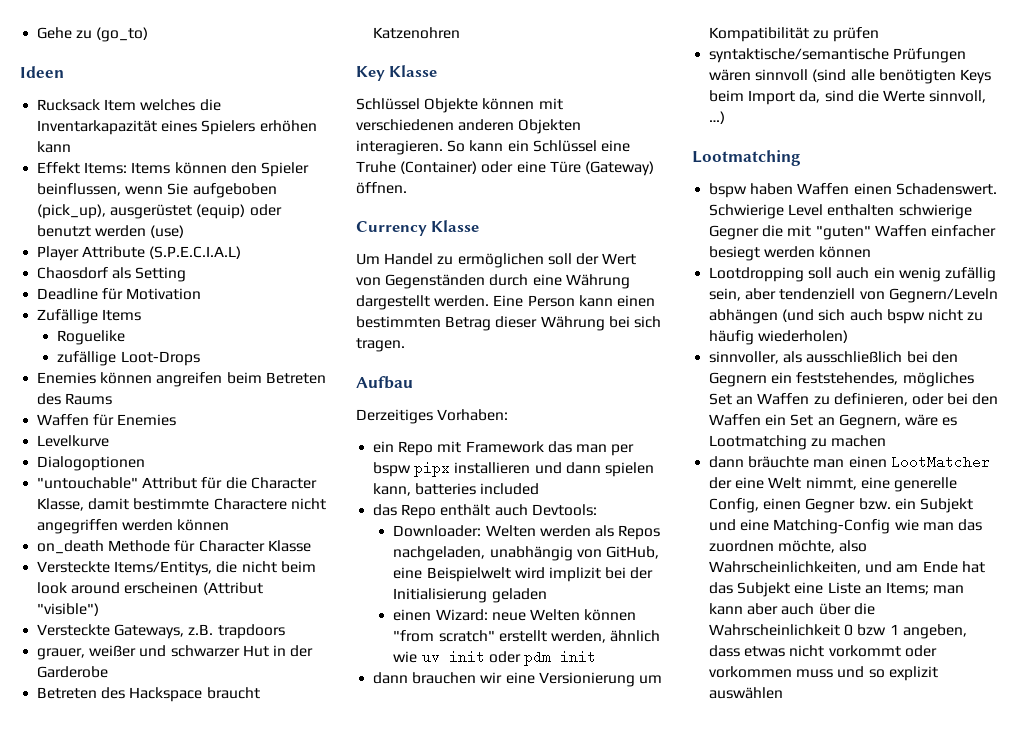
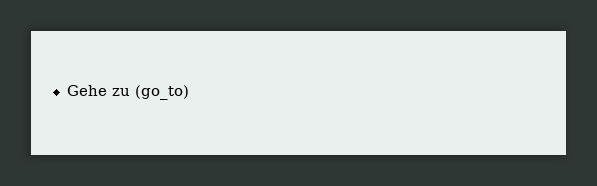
- Ideen
- Rucksack Item welches die Inventarkapazität eines Spielers erhöhen kann
- Effekt Items: Items können den Spieler beinflussen, wenn Sie aufgeboben (pick_up), ausgerüstet (equip) oder benutzt werden (use)
- Player Attribute (S.P.E.C.I.A.L)
- Chaosdorf als Setting
- Deadline für Motivation
- Zufällige Items
- Roguelike
- zufällige Loot-Drops
- Enemies können angreifen beim Betreten des Raums
- Waffen für Enemies
- Levelkurve
- Dialogoptionen
- "untouchable" Attribut für die Character Klasse, damit bestimmte Charactere nicht angegriffen werden können
- on_death Methode für Character Klasse
- Versteckte Items/Entitys, die nicht beim look around erscheinen (Attribut "visible")
- Versteckte Gateways, z.B. trapdoors
- grauer, weißer und schwarzer Hut in der Garderobe
- Betreten des Hackspace braucht Katzenohren
- Key Klasse
- Schlüssel Objekte können mit verschiedenen anderen Objekten interagieren. So kann ein Schlüssel eine Truhe (Container) oder eine Türe (Gateway) öffnen.
- Currency Klasse
- Um Handel zu ermöglichen soll der Wert von Gegenständen durch eine Währung dargestellt werden. Eine Person kann einen bestimmten Betrag dieser Währung bei sich tragen.
- Aufbau
- Derzeitiges Vorhaben:
- ein Repo mit Framework das man per bspw pipx installieren und dann spielen kann, batteries included
- das Repo enthält auch Devtools:
- Downloader: Welten werden als Repos nachgeladen, unabhängig von GitHub, eine Beispielwelt wird implizit bei der Initialisierung geladen
- einen Wizard: neue Welten können "from scratch" erstellt werden, ähnlich wie uv init oder pdm init
- dann brauchen wir eine Versionierung um Kompatibilität zu prüfen
- syntaktische/semantische Prüfungen wären sinnvoll (sind alle benötigten Keys beim Import da, sind die Werte sinnvoll, …)
- Lootmatching
- bspw haben Waffen einen Schadenswert. Schwierige Level enthalten schwierige Gegner die mit "guten" Waffen einfacher besiegt werden können
- Lootdropping soll auch ein wenig zufällig sein, aber tendenziell von Gegnern/Leveln abhängen (und sich auch bspw nicht zu häufig wiederholen)
- sinnvoller, als ausschließlich bei den Gegnern ein feststehendes, mögliches Set an Waffen zu definieren, oder bei den Waffen ein Set an Gegnern, wäre es Lootmatching zu machen
- dann bräuchte man einen LootMatcher der eine Welt nimmt, eine generelle Config, einen Gegner bzw. ein Subjekt und eine Matching-Config wie man das zuordnen möchte, also Wahrscheinlichkeiten, und am Ende hat das Subjekt eine Liste an Items; man kann aber auch über die Wahrscheinlichkeit 0 bzw 1 angeben, dass etwas nicht vorkommt oder vorkommen muss und so explizit auswählen

